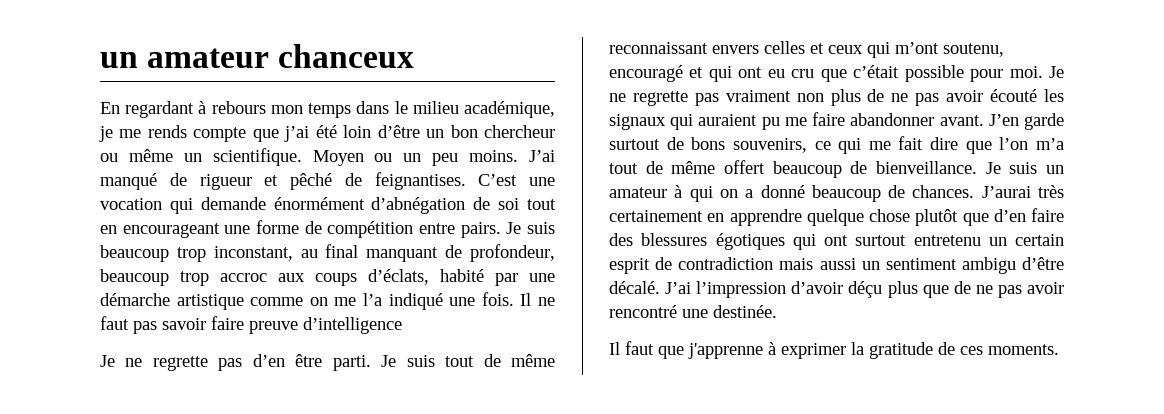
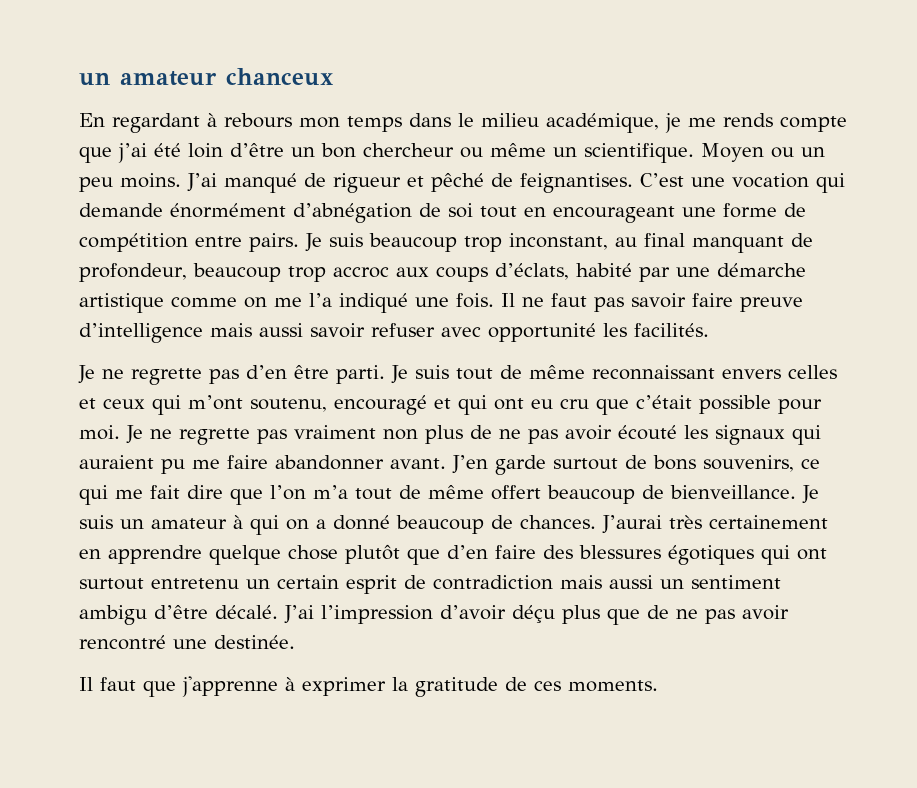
- Il ne faut pas savoir faire preuve d’intelligence
+ Il ne faut pas savoir faire preuve d’intelligence mais aussi savoir refuser avec opportunité les facilités.

